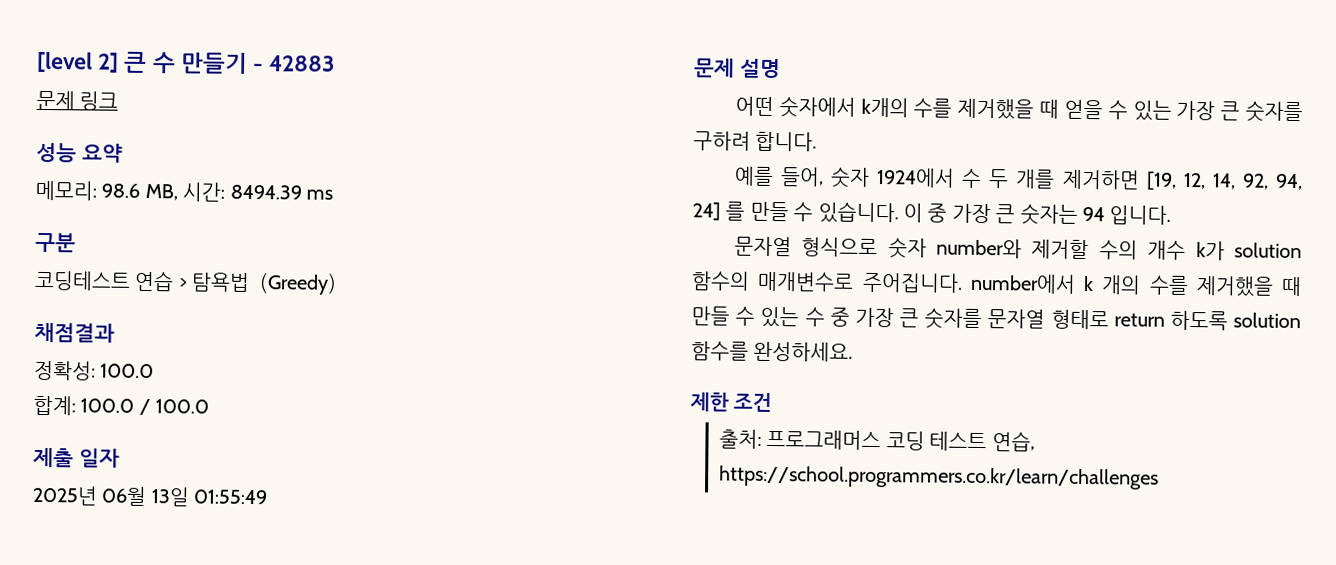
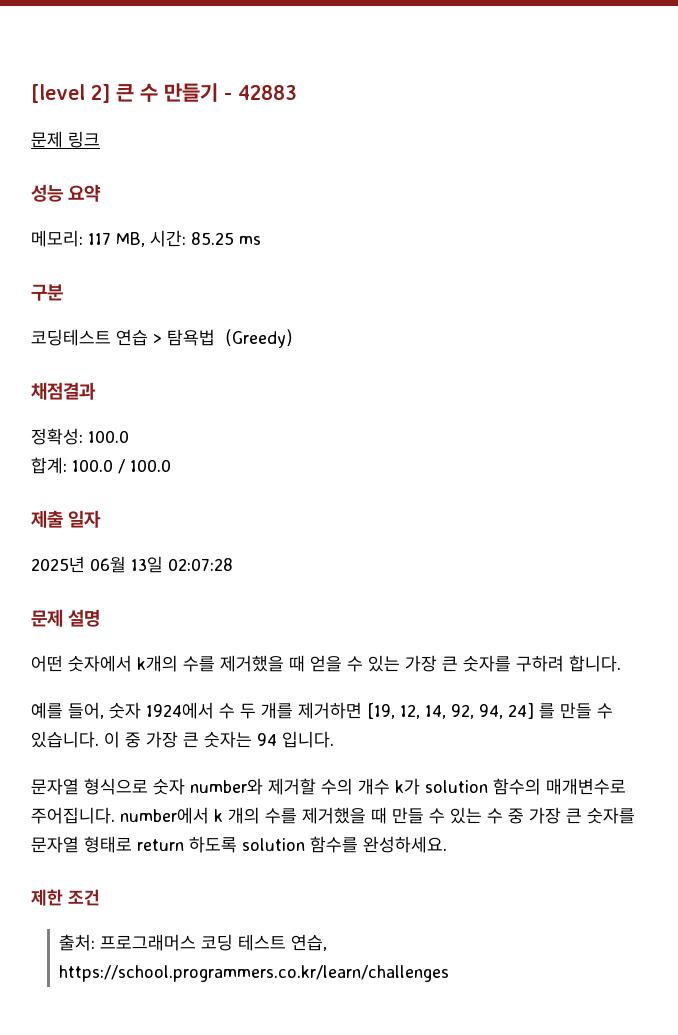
- 메모리: 98.6 MB, 시간: 8494.39 ms
+ 메모리: 117 MB, 시간: 85.25 ms
- 2025년 06월 13일 01:55:49
+ 2025년 06월 13일 02:07:28

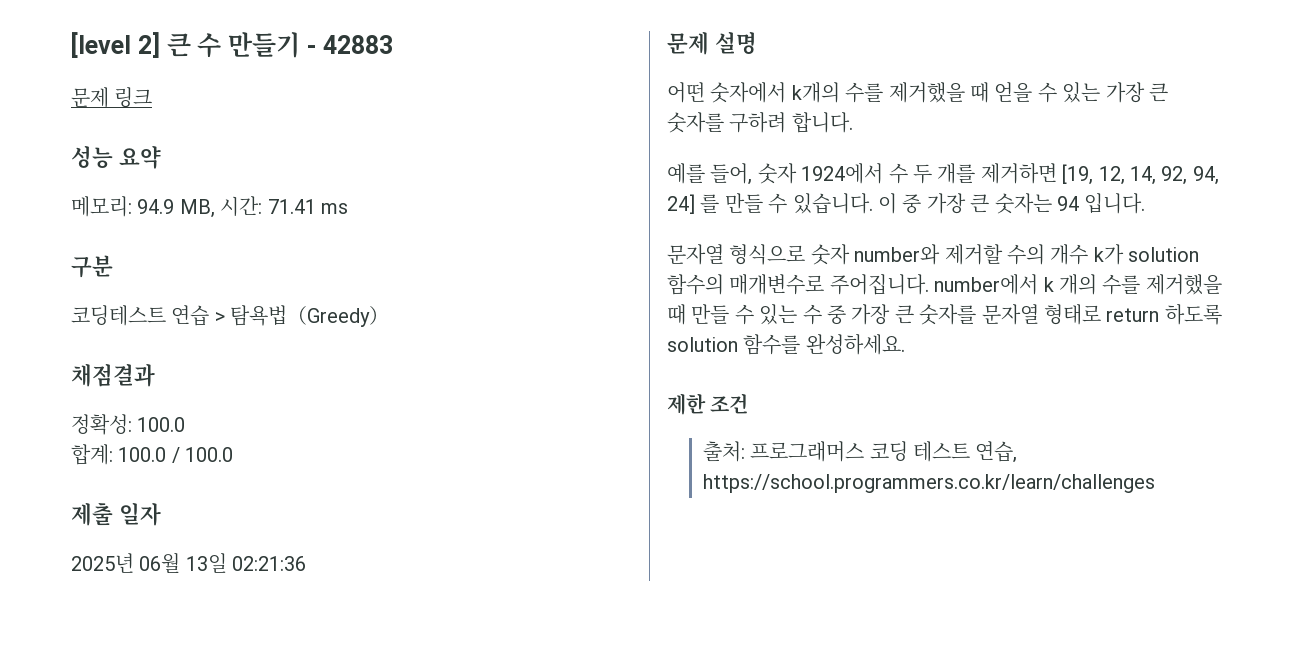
- 메모리: 117 MB, 시간: 85.25 ms
+ 메모리: 94.9 MB, 시간: 71.41 ms
- 2025년 06월 13일 02:07:28
+ 2025년 06월 13일 02:21:36

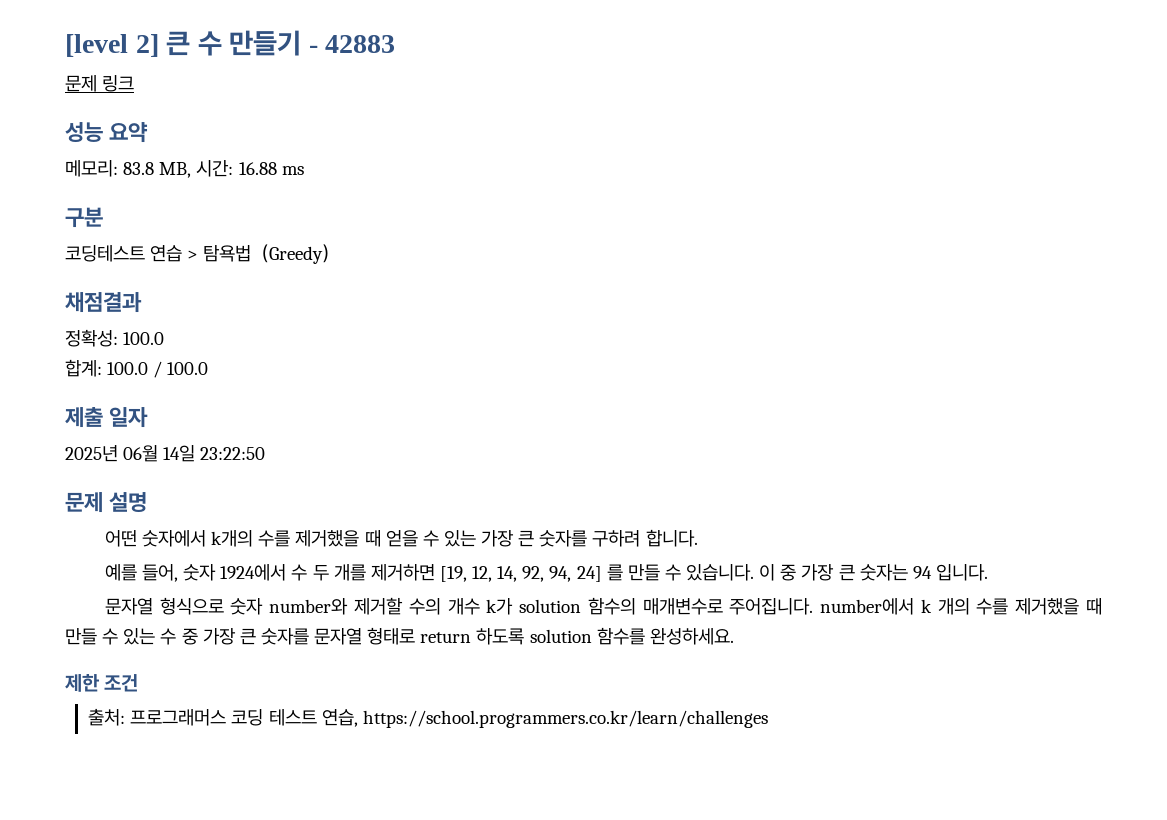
- 메모리: 94.9 MB, 시간: 71.41 ms
+ 메모리: 83.8 MB, 시간: 16.88 ms
- 2025년 06월 13일 02:21:36
+ 2025년 06월 14일 23:22:50

